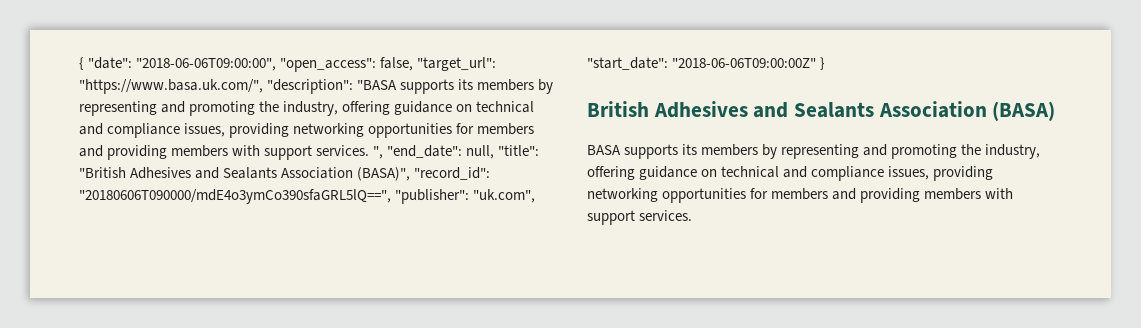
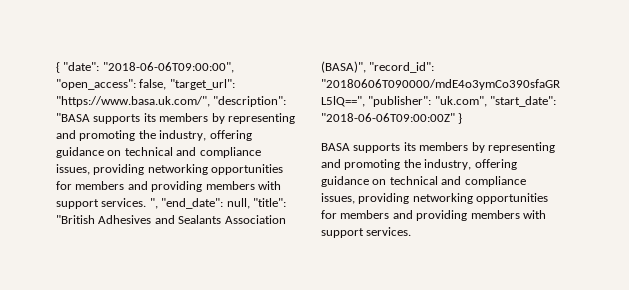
- British Adhesives and Sealants Association (BASA)

